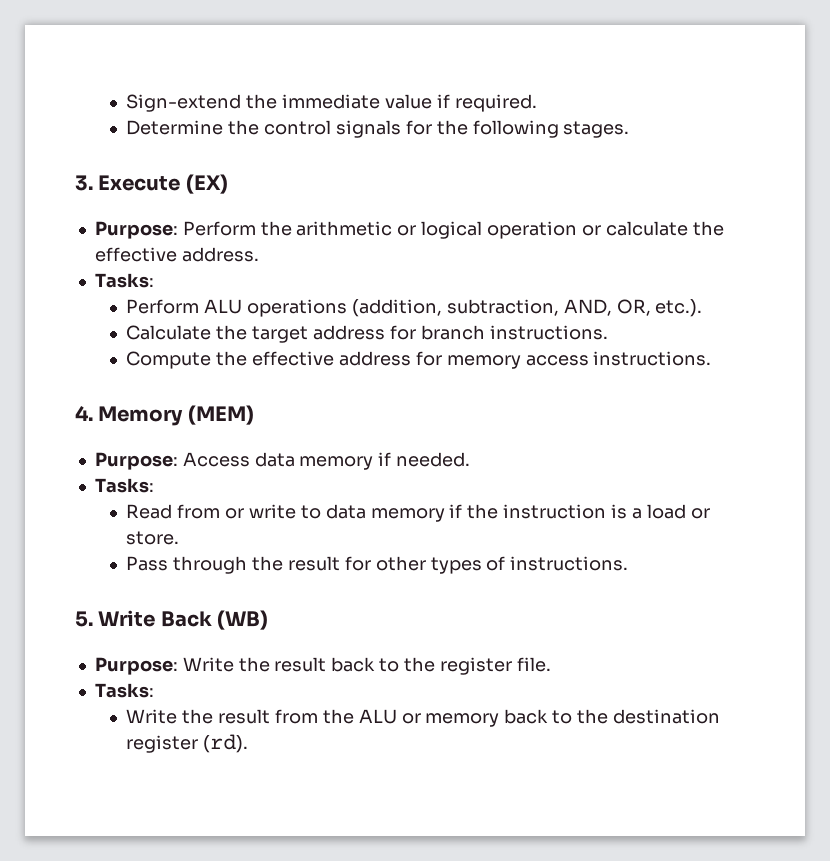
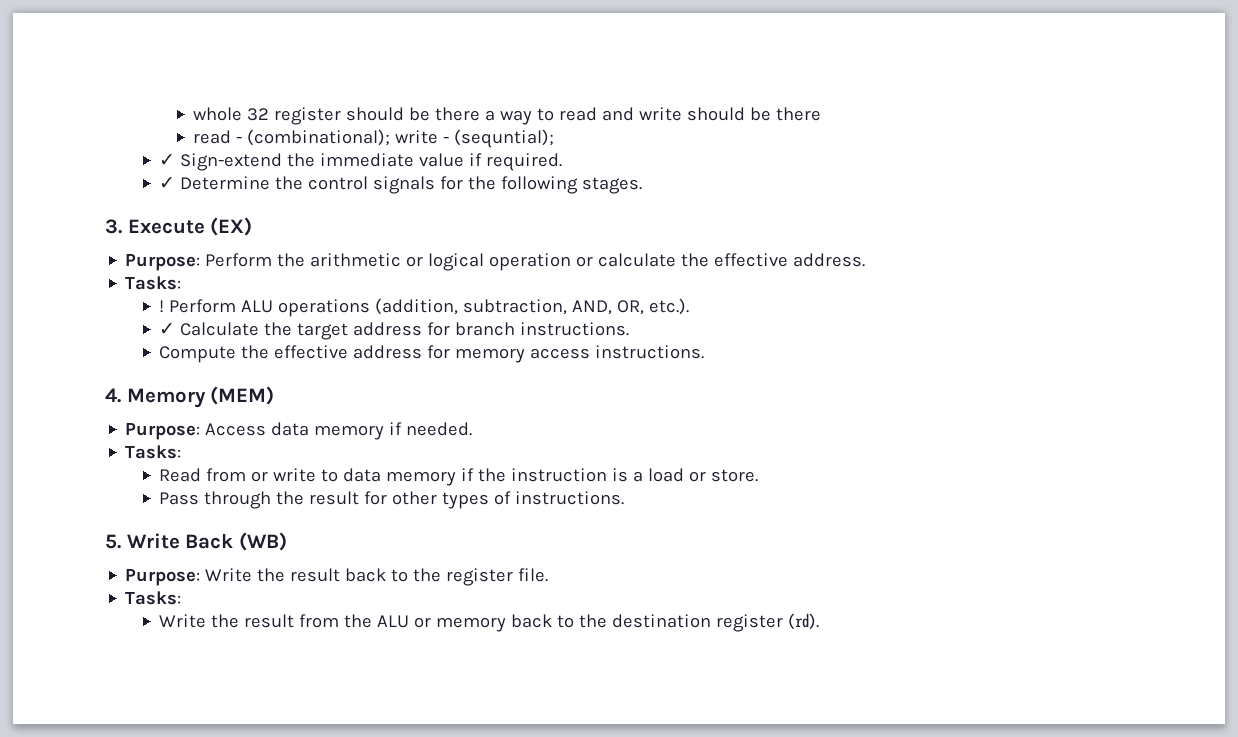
- Sign-extend the immediate value if required.
+ whole 32 register should be there a way to read and write should be there
+ read - (combinational); write - (sequntial);
+ ✓ Sign-extend the immediate value if required.
- Determine the control signals for the following stages.
+ ✓ Determine the control signals for the following stages.
+ !
- Calculate the target address for branch instructions.
+ ✓ Calculate the target address for branch instructions.

